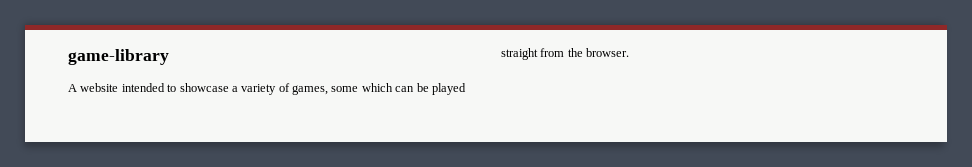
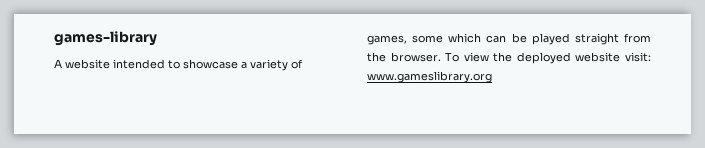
- game-library
+ games-library
+ To view the deployed website visit: www.gameslibrary.org

